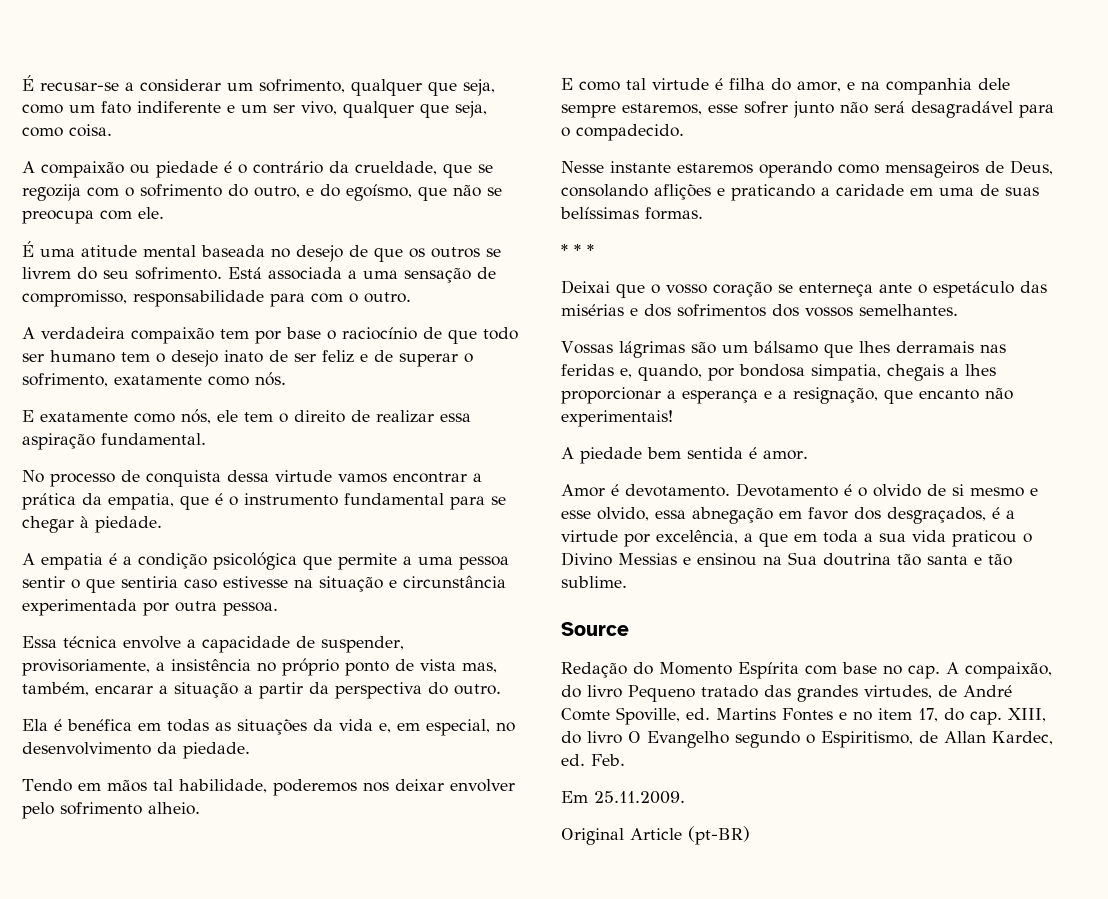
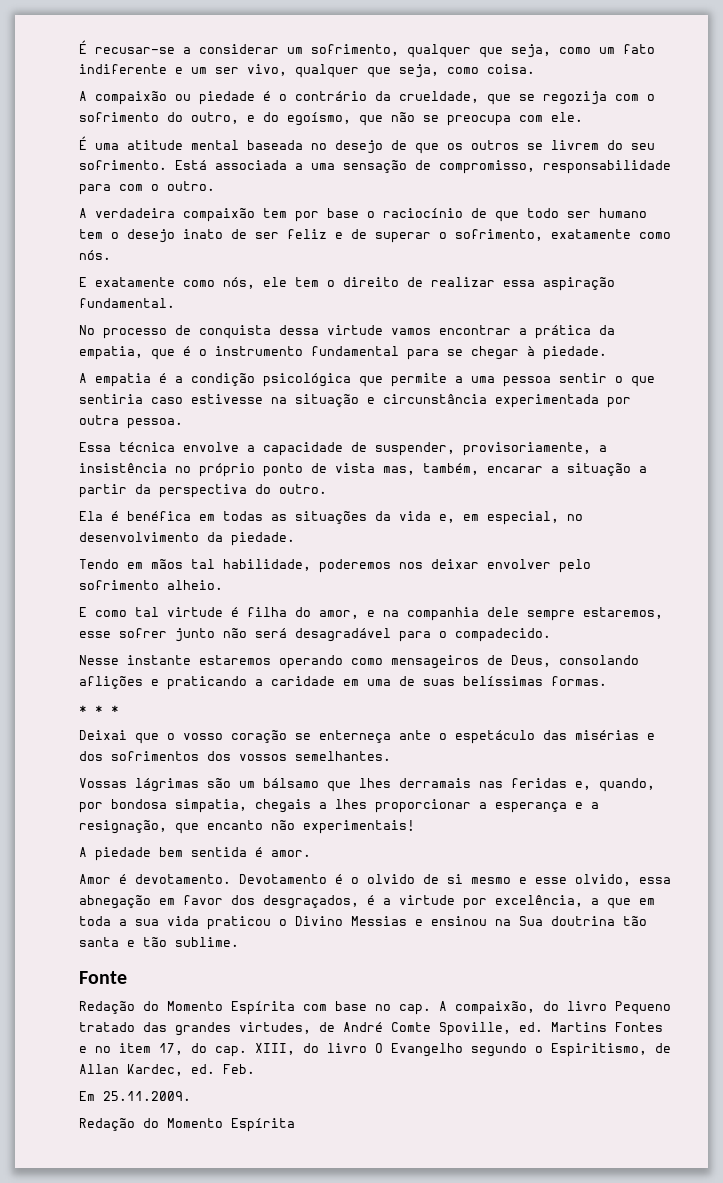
- Source
+ Fonte
  Em 25.11.2009.
- Original Article (pt-BR)
+ Redação do Momento Espírita

